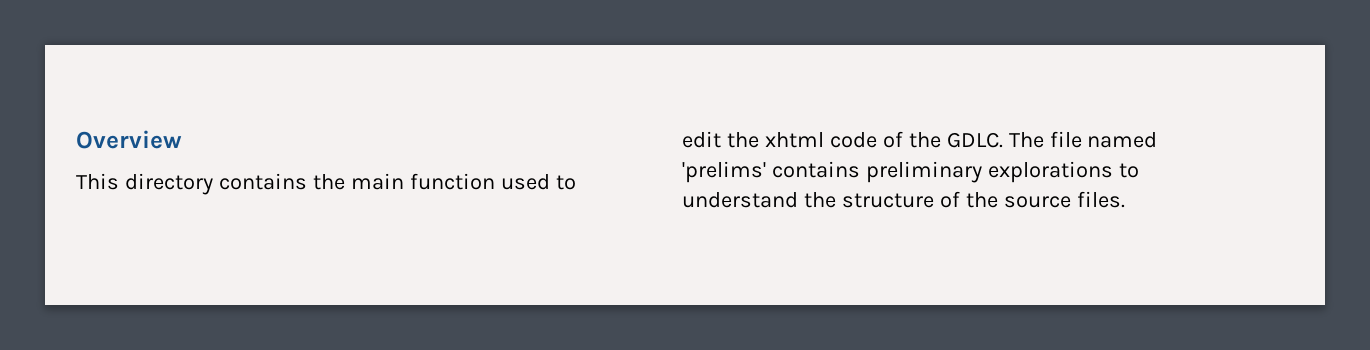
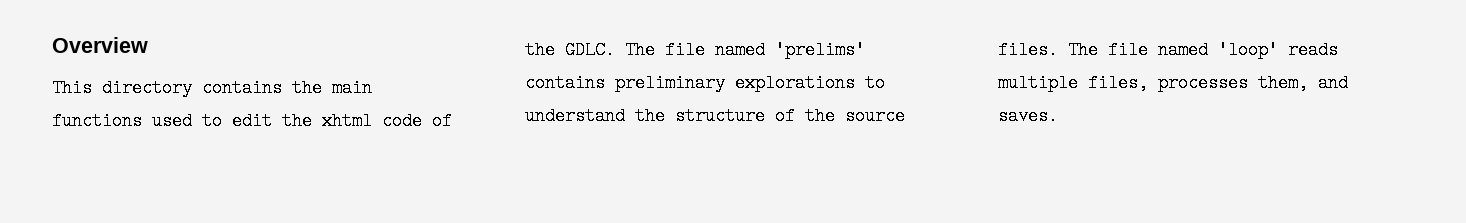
- This directory contains the main function used to edit the xhtml code of the GDLC.
+ This directory contains the main functions used to edit the xhtml code of the GDLC.
+ The file named 'loop' reads multiple files, processes them, and saves.

